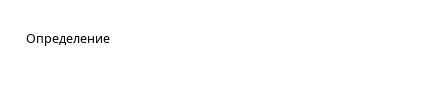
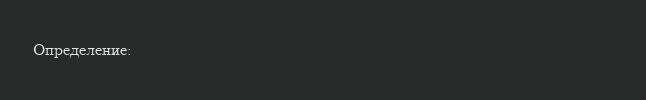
- Определение
+ Определение:

